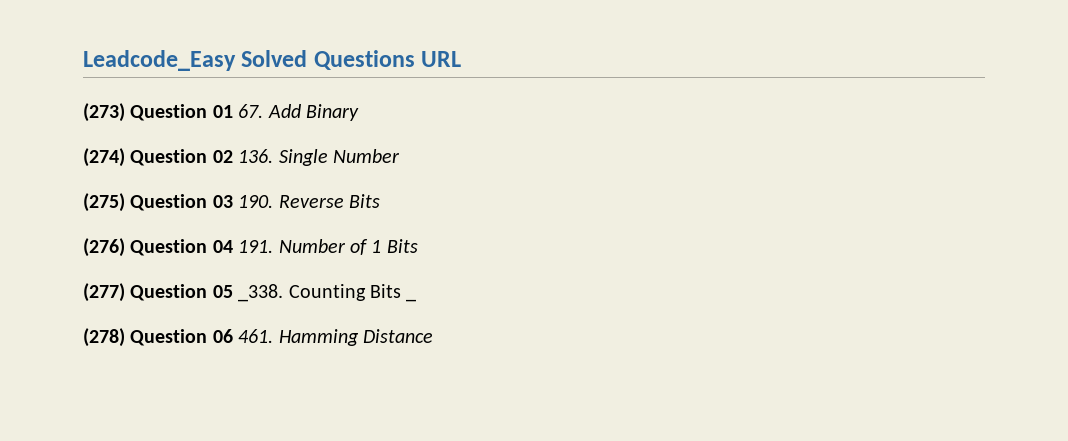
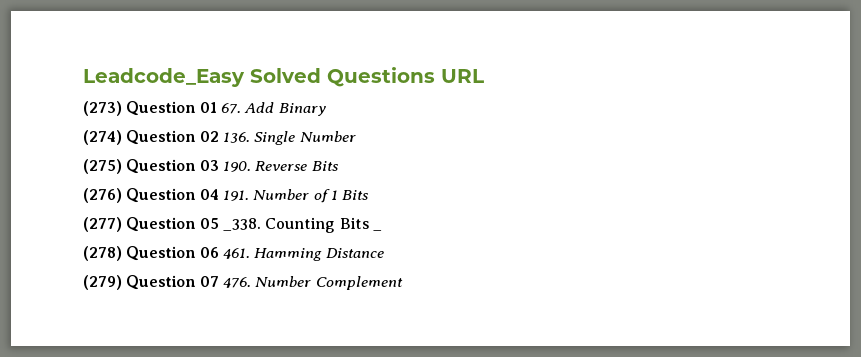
+ (279) Question 07 476. Number Complement

